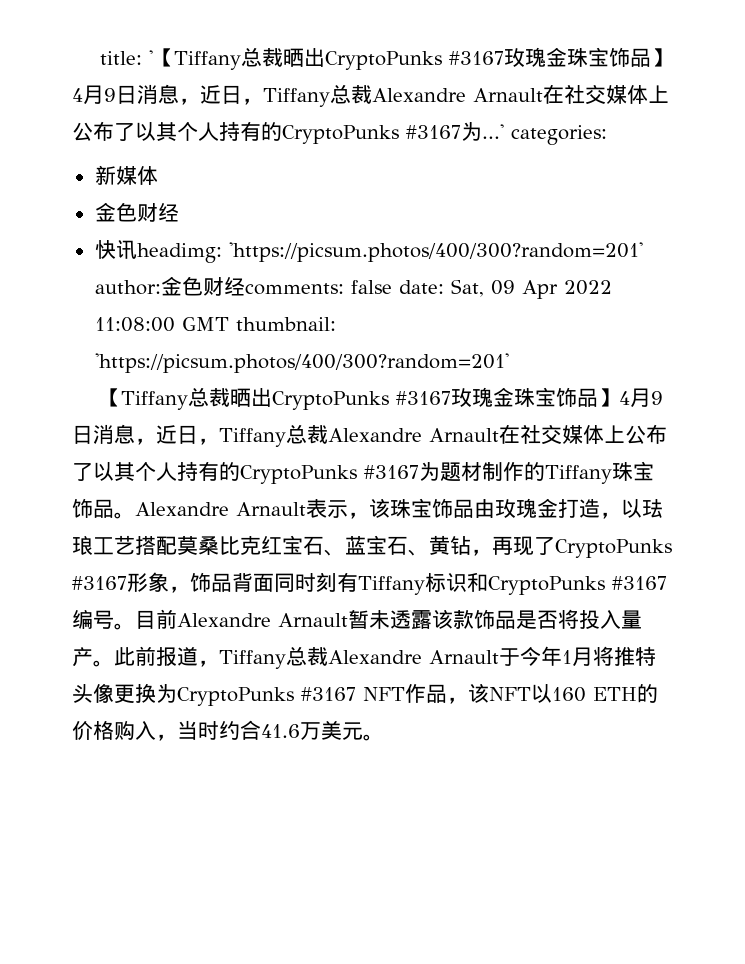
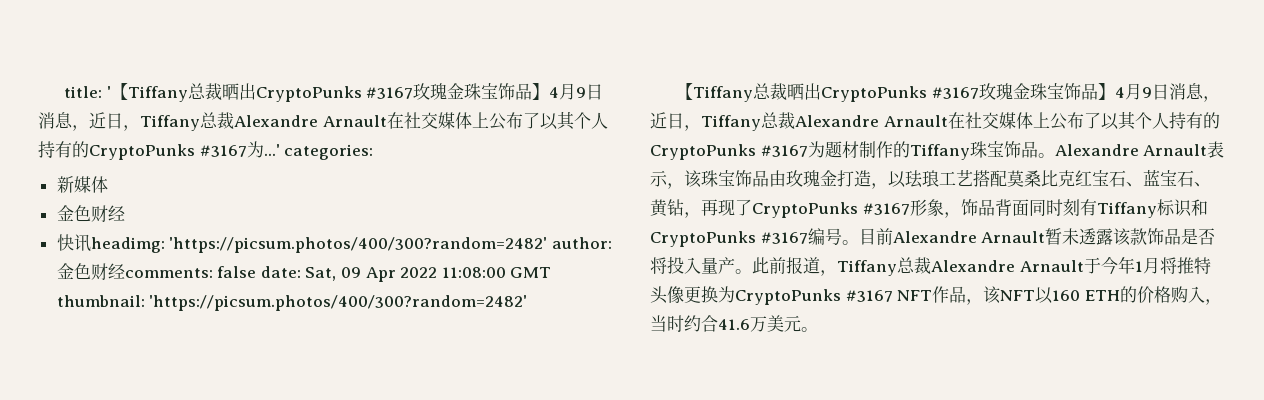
- 快讯headimg: 'https://picsum.photos/400/300?random=201' author:金色财经comments: false date: Sat, 09 Apr 2022 11:08:00 GMT thumbnail: 'https://picsum.photos/400/300?random=201'
+ 快讯headimg: 'https://picsum.photos/400/300?random=2482' author:金色财经comments: false date: Sat, 09 Apr 2022 11:08:00 GMT thumbnail: 'https://picsum.photos/400/300?random=2482'

